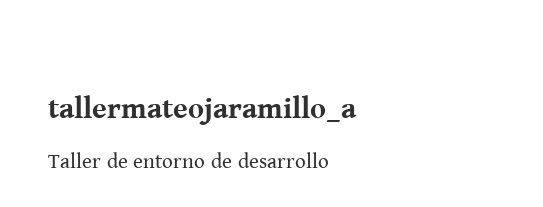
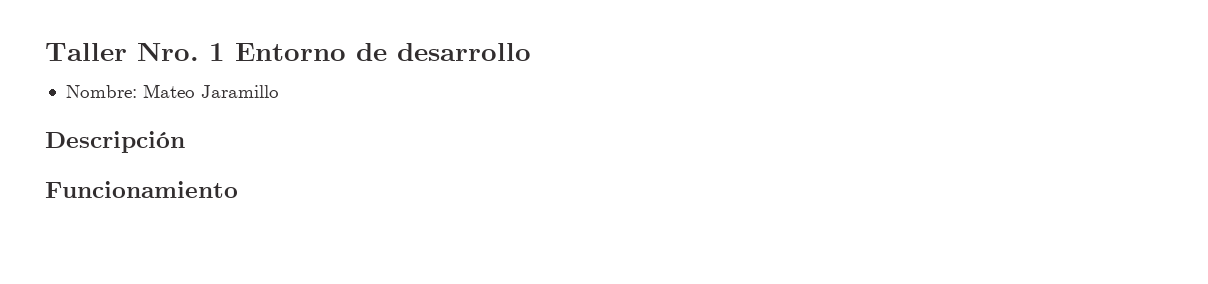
- tallermateojaramillo_a
- Taller de entorno de desarrollo
+ Taller Nro. 1 Entorno de desarrollo
+ Nombre: Mateo Jaramillo
+ Descripción
+ Funcionamiento

